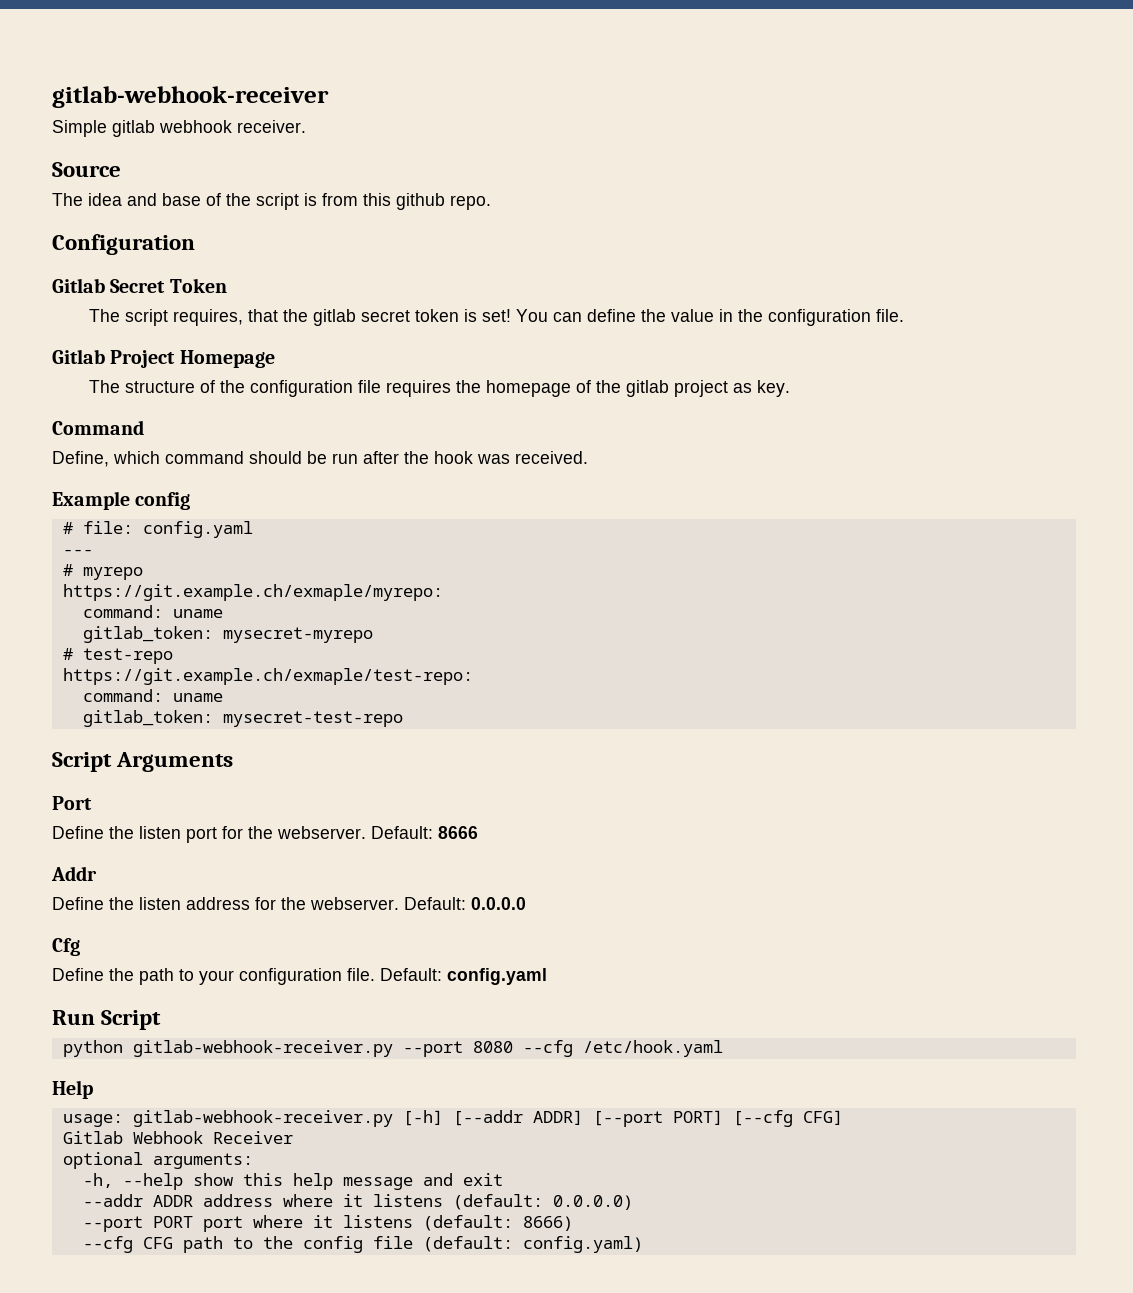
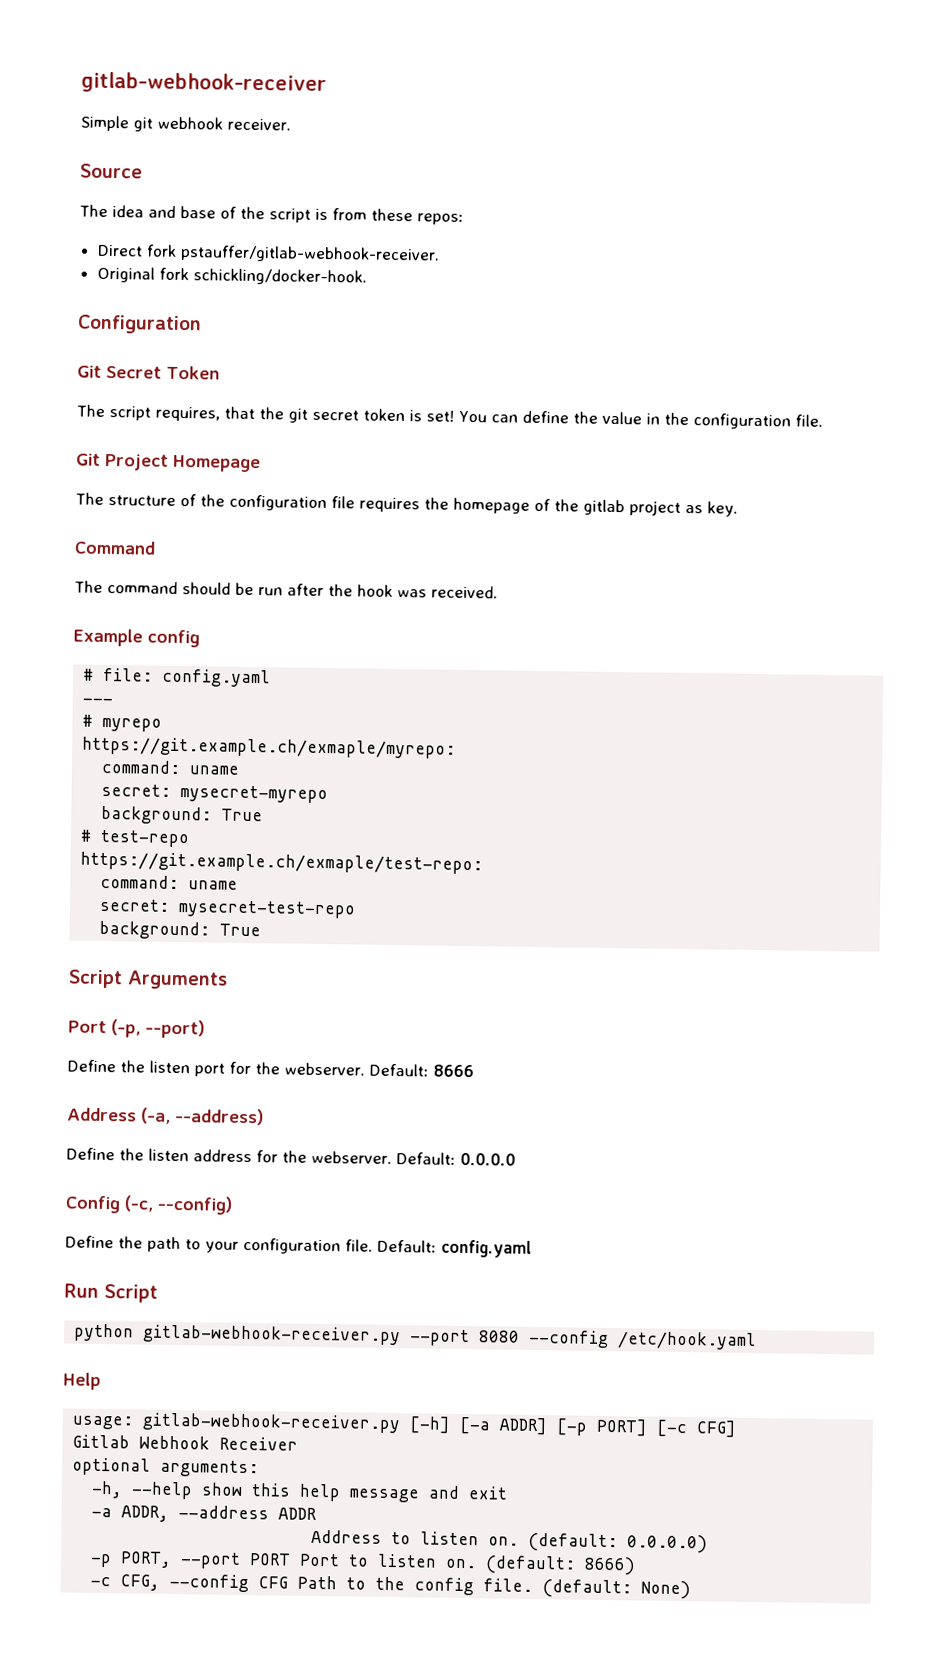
- Simple gitlab webhook receiver.
+ Simple git webhook receiver.
- The idea and base of the script is from this github repo.
+ The idea and base of the script is from these repos:
+ Direct fork pstauffer/gitlab-webhook-receiver.
+ Original fork schickling/docker-hook.
- Gitlab Secret Token
+ Git Secret Token
- The script requires, that the gitlab secret token is set!
+ The script requires, that the git secret token is set!
- Gitlab Project Homepage
+ Git Project Homepage
- Define, which command should be run after the hook was received.
+ The command should be run after the hook was received.
- gitlab_token: mysecret-myrepo
+ secret: mysecret-myrepo
+ background: True
- gitlab_token: mysecret-test-repo
+ secret: mysecret-test-repo
+ background: True
- Port
+ Port (-p, --port)
- Addr
+ Address (-a, --address)
- Cfg
+ Config (-c, --config)
- python gitlab-webhook-receiver.py --port 8080 --cfg /etc/hook.yaml
+ python gitlab-webhook-receiver.py --port 8080 --config /etc/hook.yaml
- usage: gitlab-webhook-receiver.py [-h] [--addr ADDR] [--port PORT] [--cfg CFG]
+ usage: gitlab-webhook-receiver.py [-h] [-a ADDR] [-p PORT] [-c CFG]
- --addr ADDR address where it listens (default: 0.0.0.0)
- --port PORT port where it listens (default: 8666)
- --cfg CFG path to the config file (default: config.yaml)
+ -a ADDR, --address ADDR
+ Address to listen on. (default: 0.0.0.0)
+ -p PORT, --port PORT Port to listen on. (default: 8666)
+ -c CFG, --config CFG Path to the config file. (default: None)

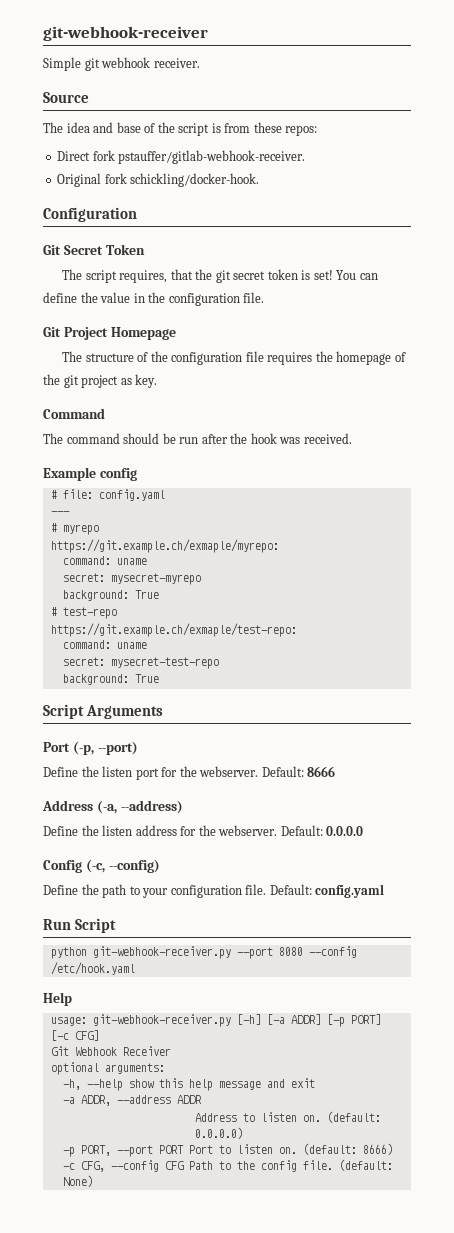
- gitlab-webhook-receiver
+ git-webhook-receiver
- The structure of the configuration file requires the homepage of the gitlab project as key.
+ The structure of the configuration file requires the homepage of the git project as key.
- python gitlab-webhook-receiver.py --port 8080 --config /etc/hook.yaml
+ python git-webhook-receiver.py --port 8080 --config /etc/hook.yaml
- usage: gitlab-webhook-receiver.py [-h] [-a ADDR] [-p PORT] [-c CFG]
+ usage: git-webhook-receiver.py [-h] [-a ADDR] [-p PORT] [-c CFG]
- Gitlab Webhook Receiver
+ Git Webhook Receiver

